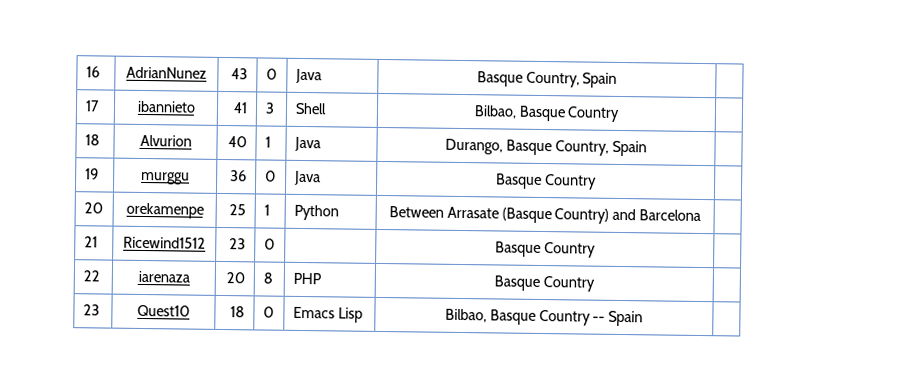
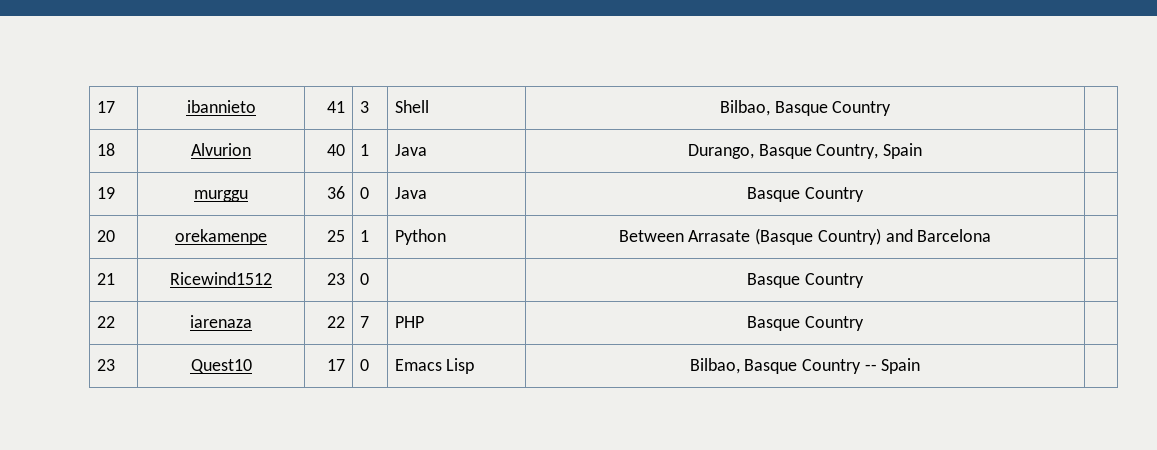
- 16 | AdrianNunez | 43 | 0 | Java | Basque Country, Spain |
- 22 | iarenaza | 20 | 8 | PHP | Basque Country |
+ 22 | iarenaza | 22 | 7 | PHP | Basque Country |
- 23 | Quest10 | 18 | 0 | Emacs Lisp | Bilbao, Basque Country -- Spain |
+ 23 | Quest10 | 17 | 0 | Emacs Lisp | Bilbao, Basque Country -- Spain |

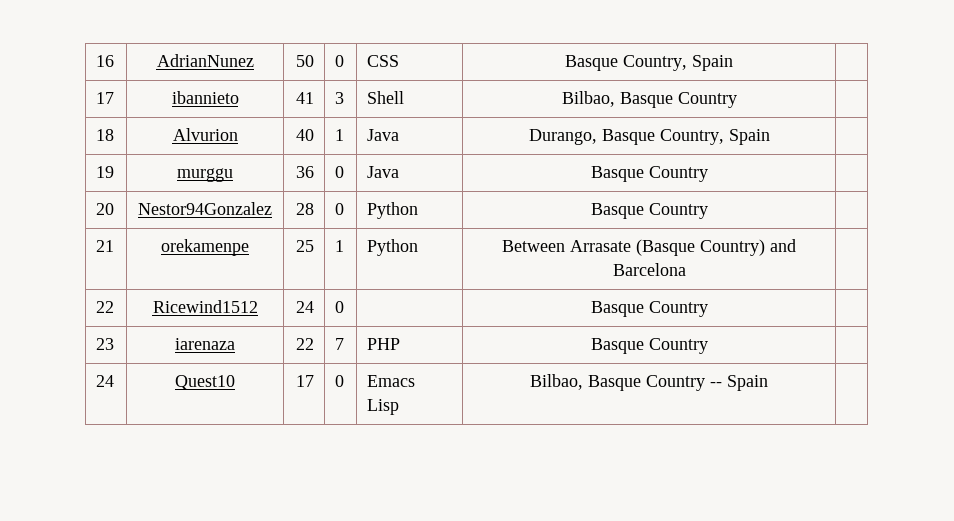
+ 16 | AdrianNunez | 50 | 0 | CSS | Basque Country, Spain |
- 20 | orekamenpe | 25 | 1 | Python | Between Arrasate (Basque Country) and Barcelona |
+ 20 | Nestor94Gonzalez | 28 | 0 | Python | Basque Country |
+ 21 | orekamenpe | 25 | 1 | Python | Between Arrasate (Basque Country) and Barcelona |
- 21 | Ricewind1512 | 23 | 0 | | Basque Country |
+ 22 | Ricewind1512 | 24 | 0 | | Basque Country |
- 22 | iarenaza | 22 | 7 | PHP | Basque Country |
+ 23 | iarenaza | 22 | 7 | PHP | Basque Country |
- 23 | Quest10 | 17 | 0 | Emacs Lisp | Bilbao, Basque Country -- Spain |
+ 24 | Quest10 | 17 | 0 | Emacs Lisp | Bilbao, Basque Country -- Spain |

